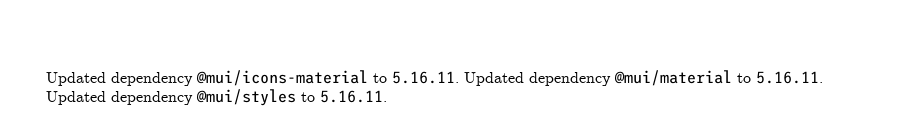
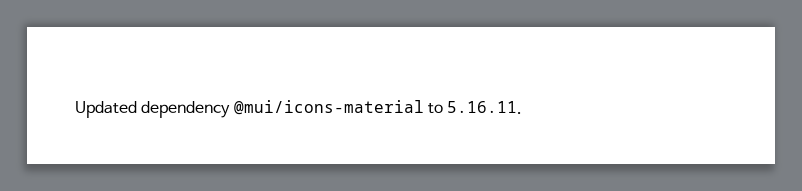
- Updated dependency @mui/icons-material to 5.16.11. Updated dependency @mui/material to 5.16.11. Updated dependency @mui/styles to 5.16.11.
+ Updated dependency @mui/icons-material to 5.16.11.

